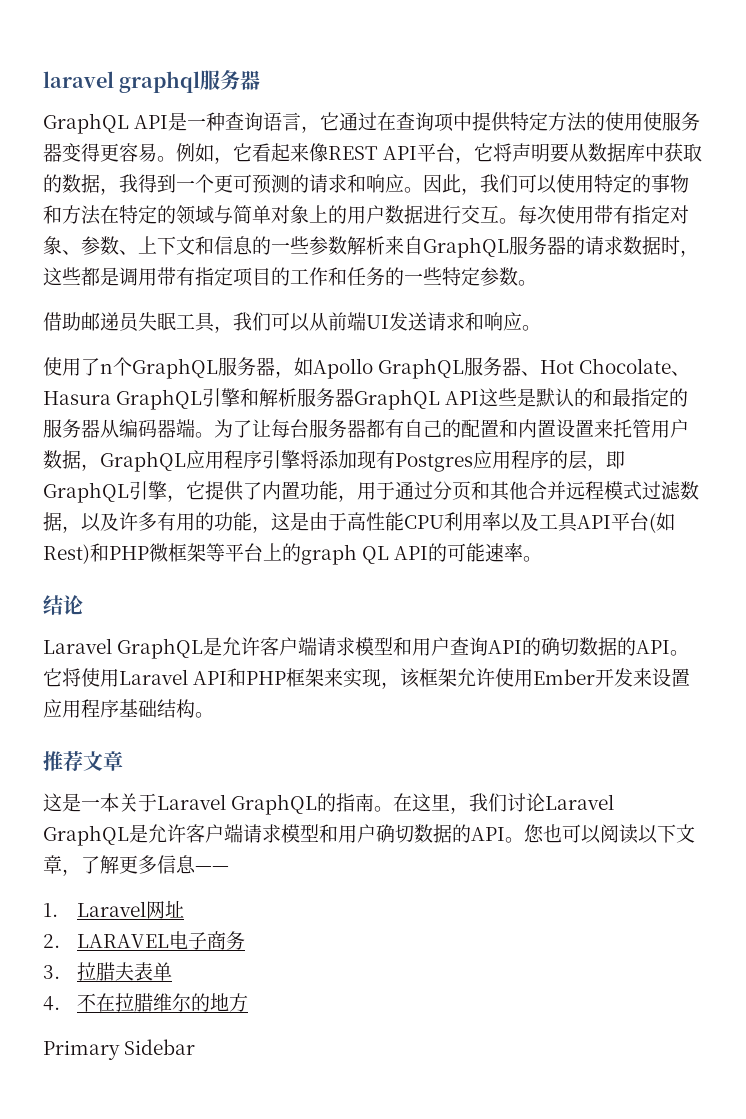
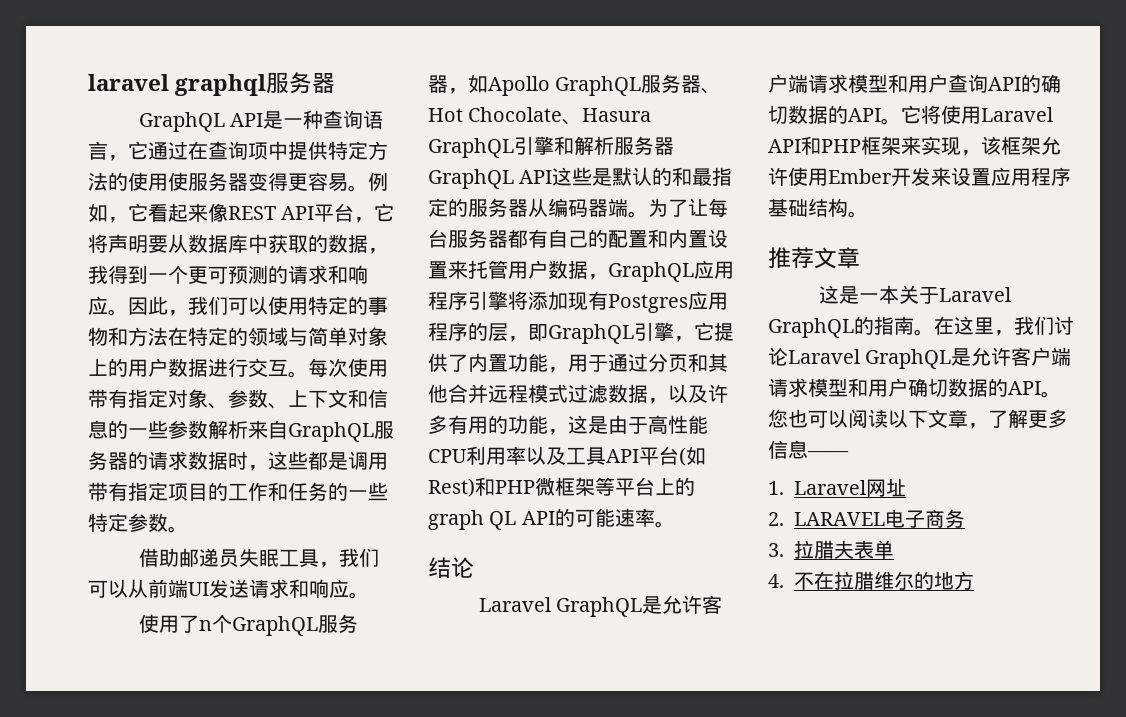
- Primary Sidebar

